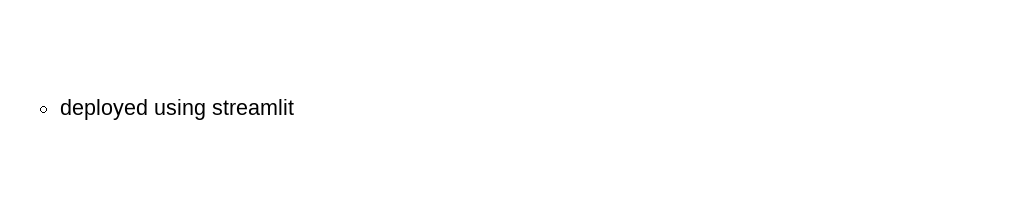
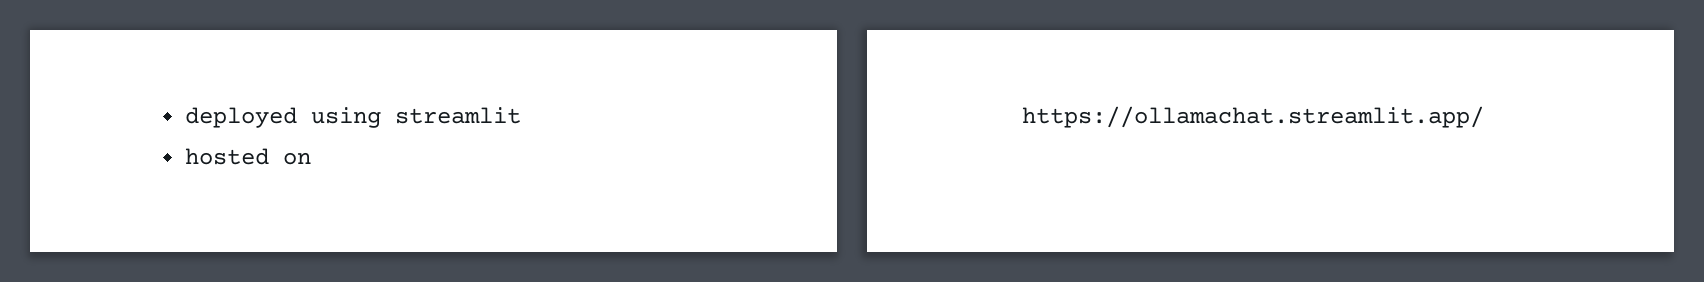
+ hosted on https://ollamachat.streamlit.app/

